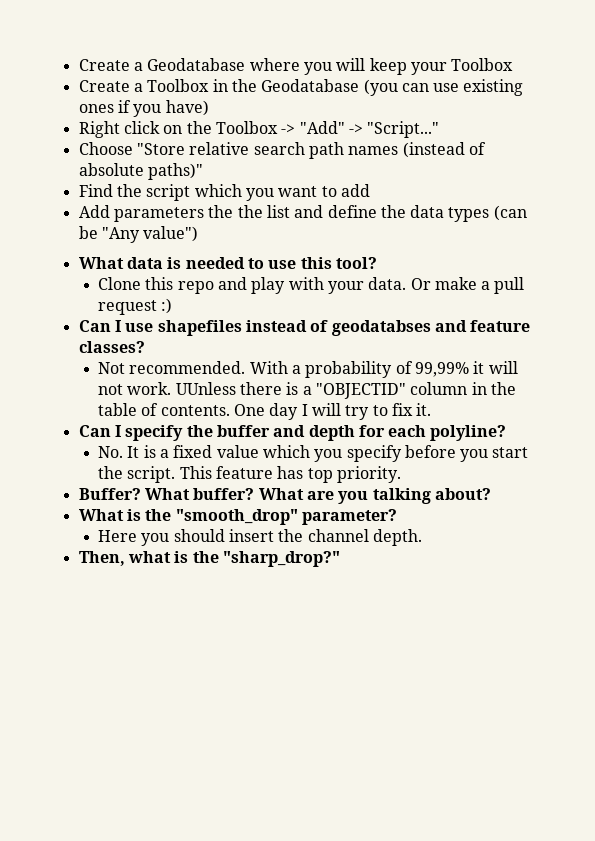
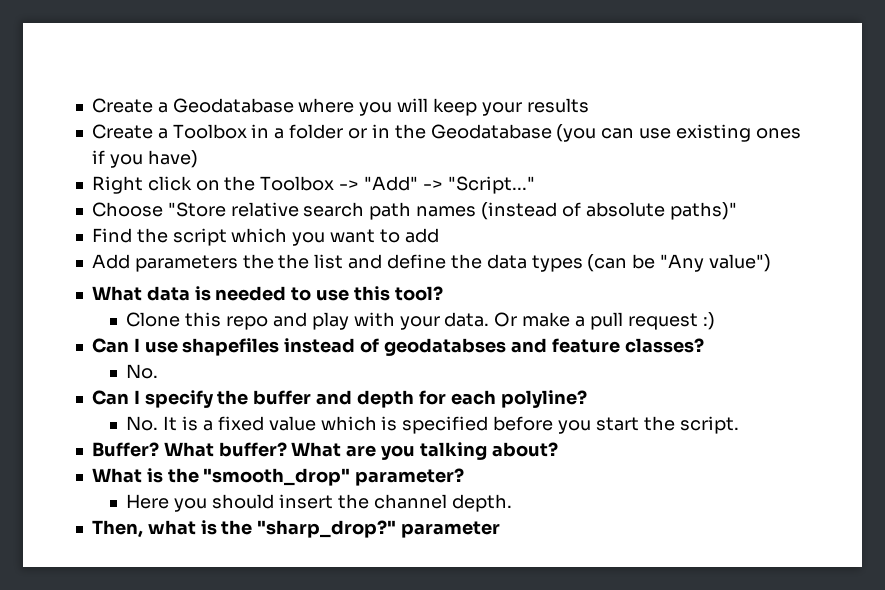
- Create a Geodatabase where you will keep your Toolbox
+ Create a Geodatabase where you will keep your results
- Create a Toolbox in the Geodatabase (you can use existing ones if you have)
+ Create a Toolbox in a folder or in the Geodatabase (you can use existing ones if you have)
  Can I use shapefiles instead of geodatabses and feature classes?
- Not recommended. With a probability of 99,99% it will not work. UUnless there is a "OBJECTID" column in the table of contents. One day I will try to fix it.
+ No.
- No. It is a fixed value which you specify before you start the script. This feature has top priority.
+ No. It is a fixed value which is specified before you start the script.
- Then, what is the "sharp_drop?"
+ Then, what is the "sharp_drop?" parameter

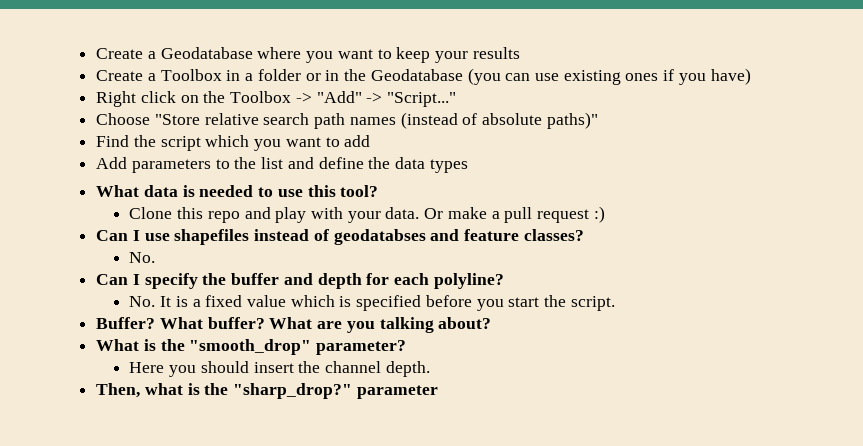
- Create a Geodatabase where you will keep your results
+ Create a Geodatabase where you want to keep your results
- Add parameters the the list and define the data types (can be "Any value")
+ Add parameters to the list and define the data types

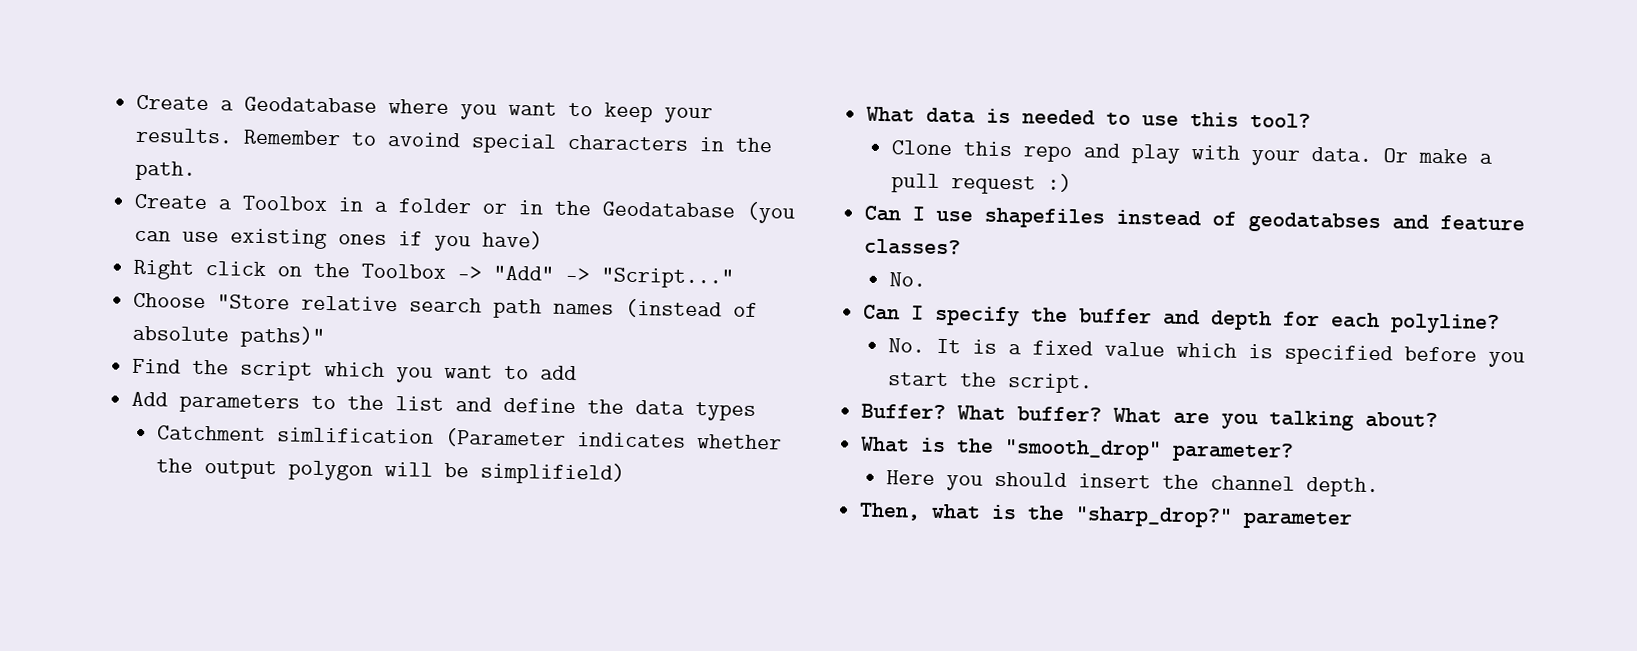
- Create a Geodatabase where you want to keep your results
+ Create a Geodatabase where you want to keep your results. Remember to avoind special characters in the path.
+ Catchment simlification (Parameter indicates whether the output polygon will be simplifield)

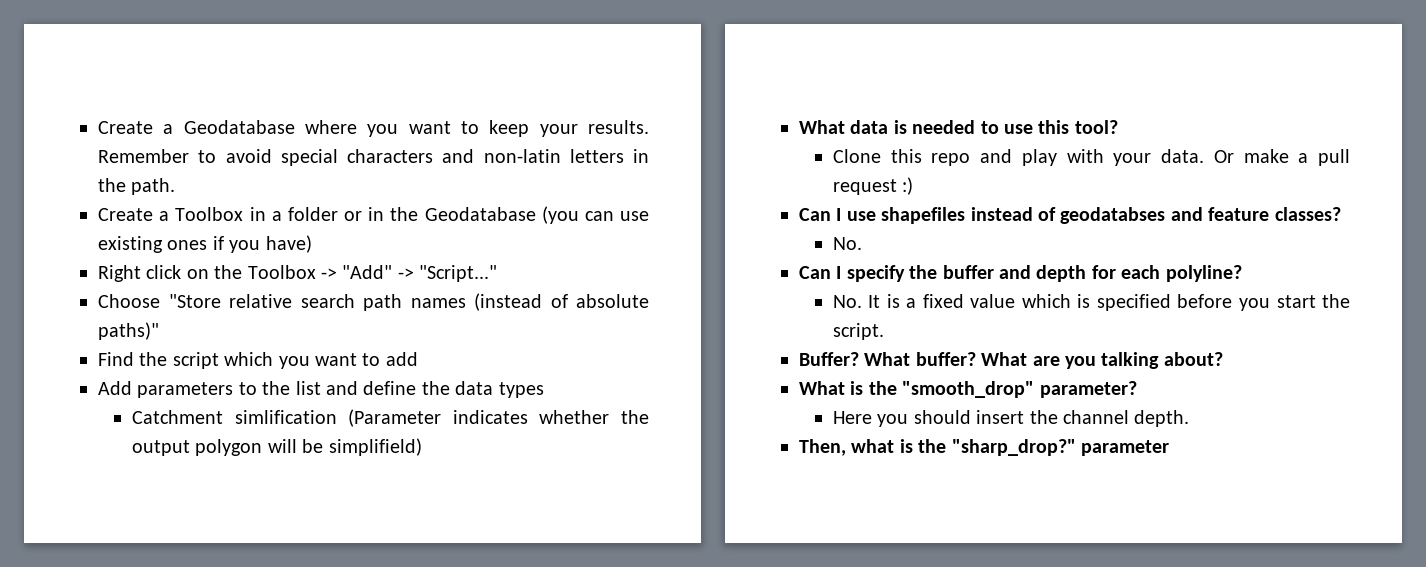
- Remember to avoind special characters in the path.
+ Remember to avoid special characters and non-latin letters in the path.

